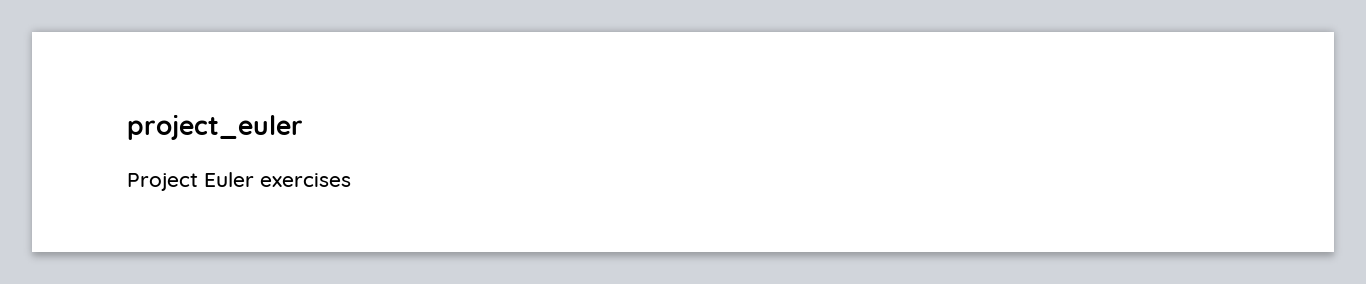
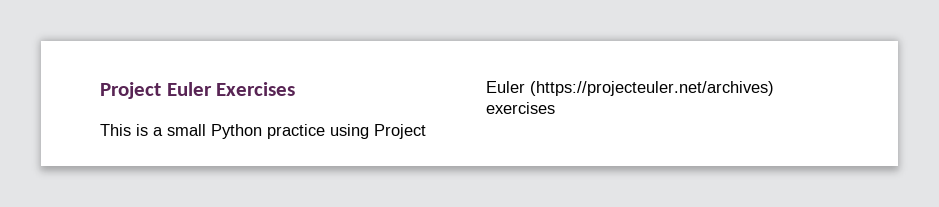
- project_euler
- Project Euler exercises
+ Project Euler Exercises
+ This is a small Python practice using Project Euler (https://projecteuler.net/archives) exercises

